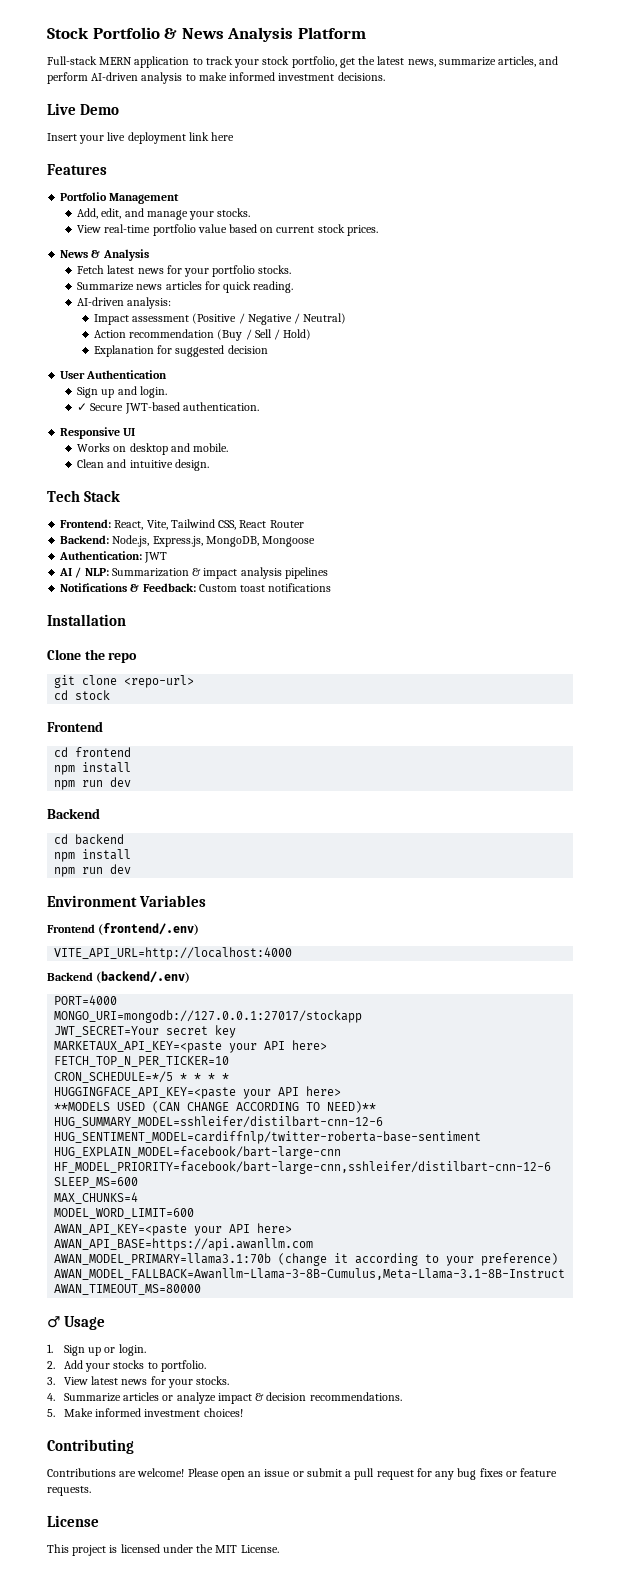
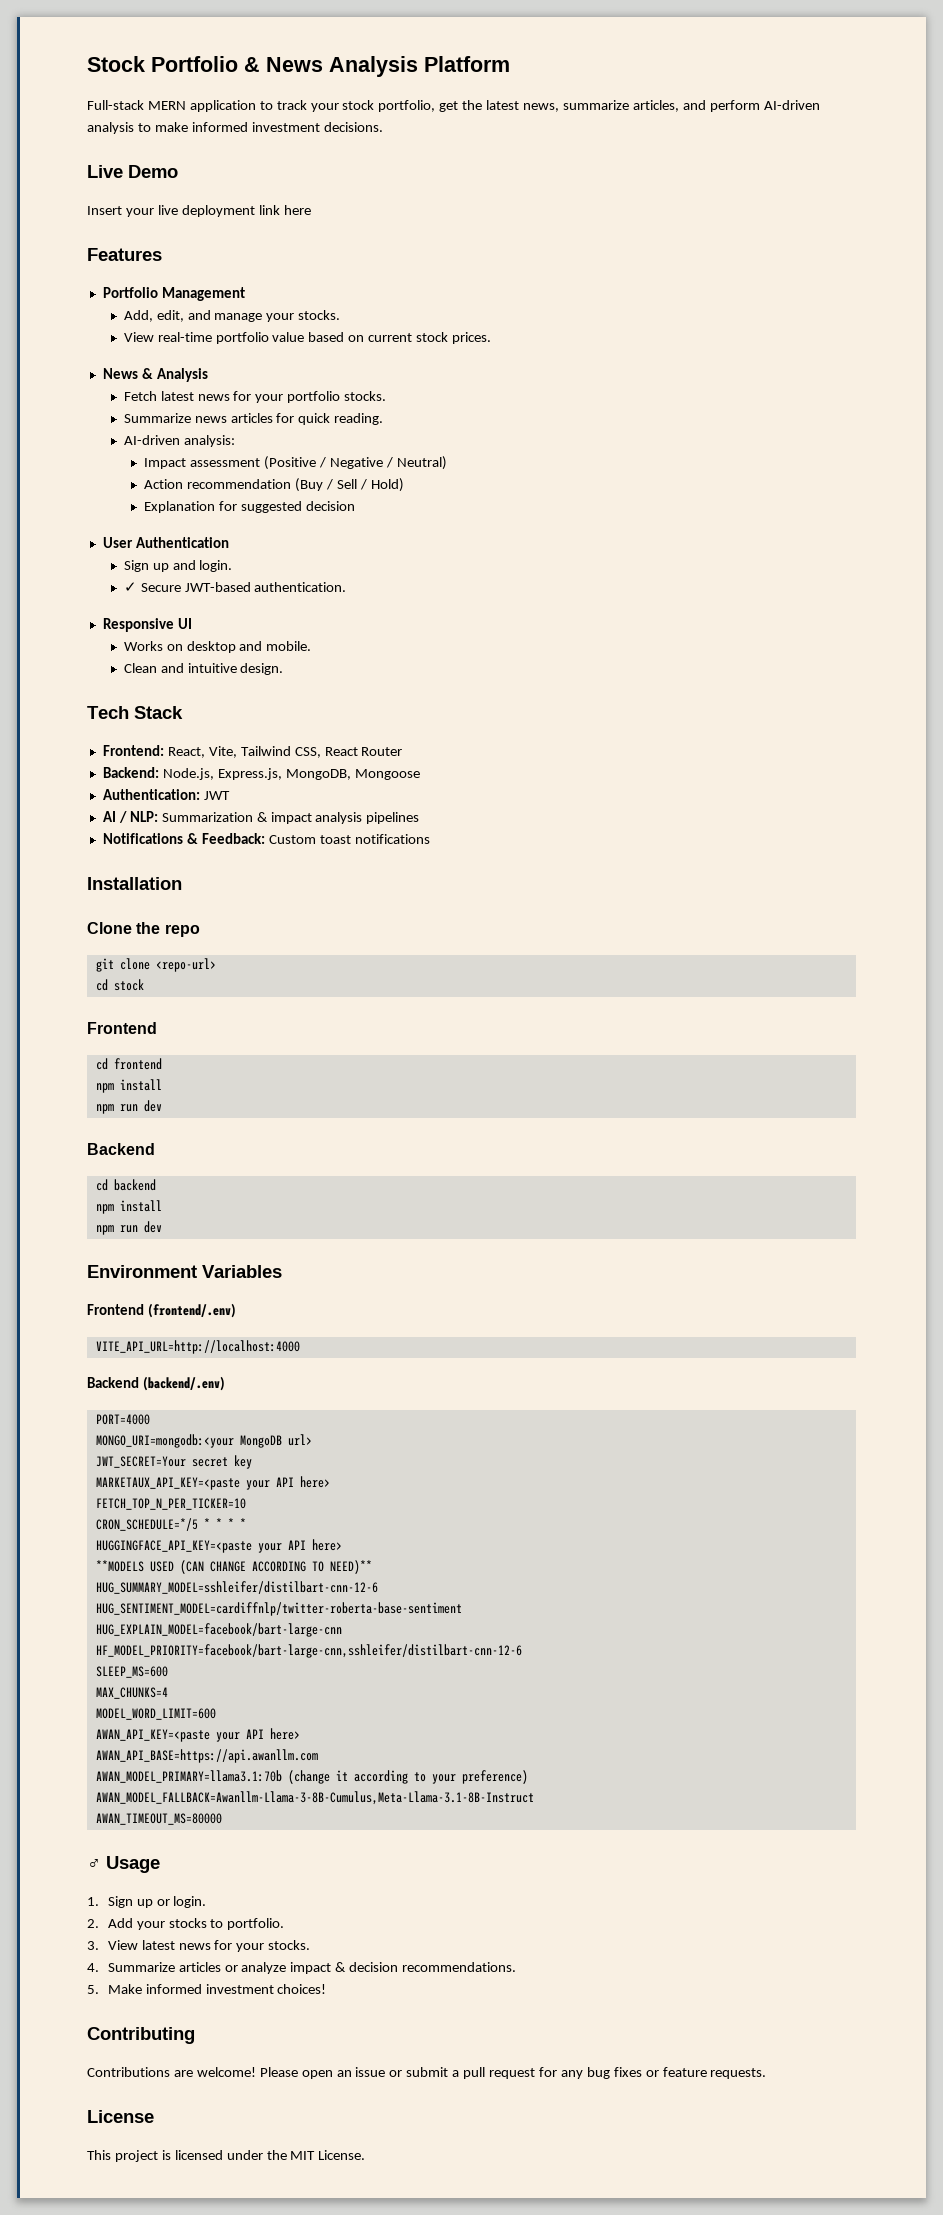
- MONGO_URI=mongodb://127.0.0.1:27017/stockapp
+ MONGO_URI=mongodb:<your MongoDB url>

